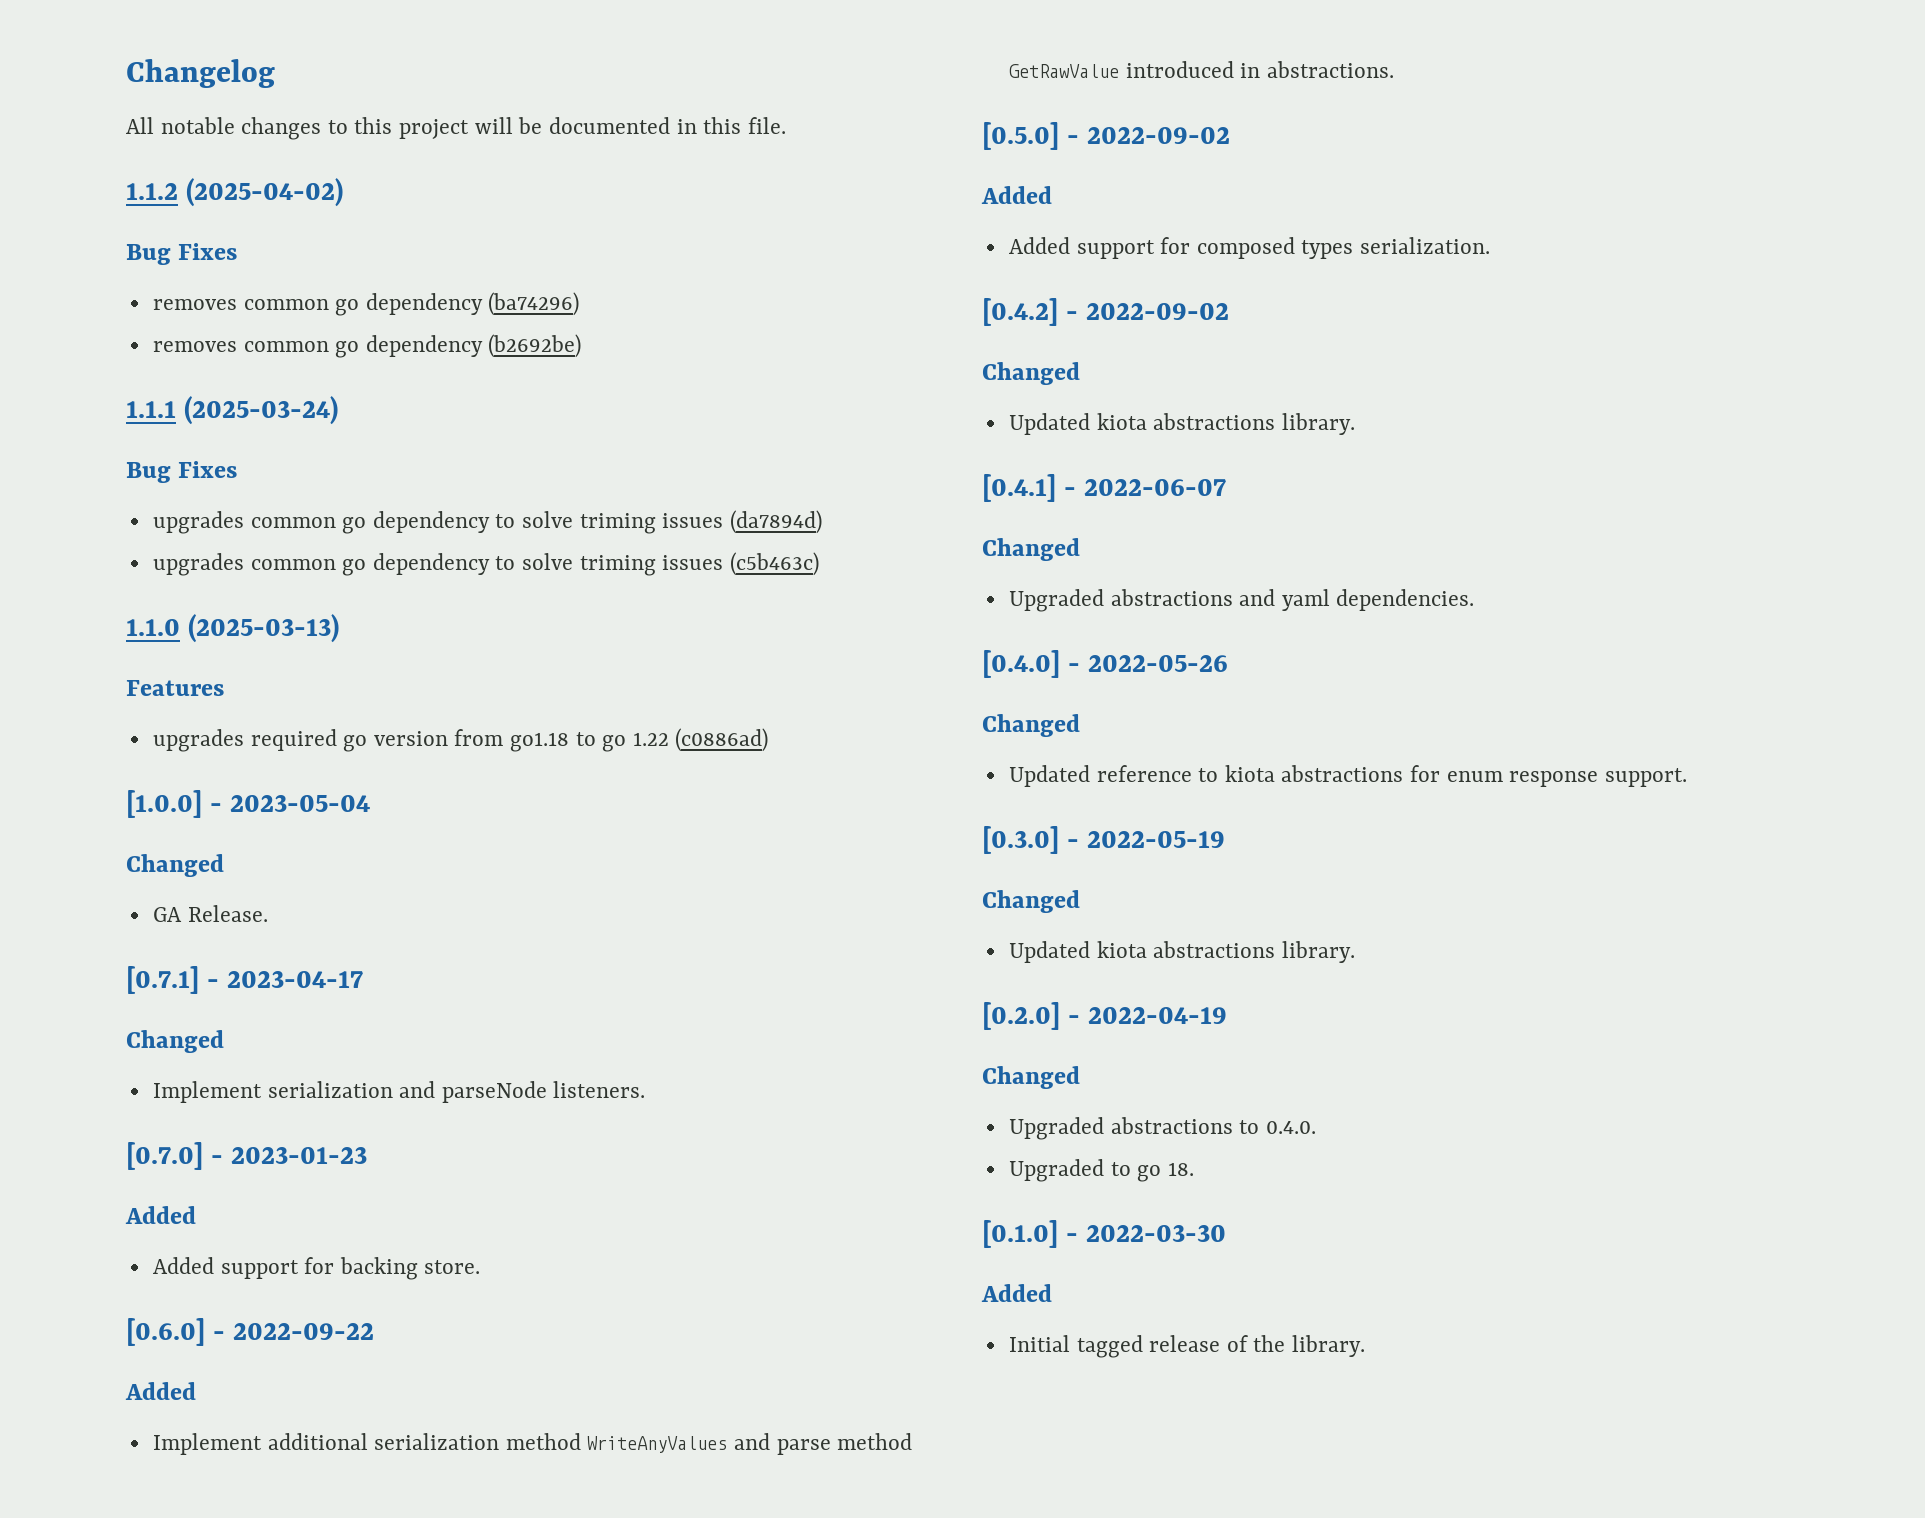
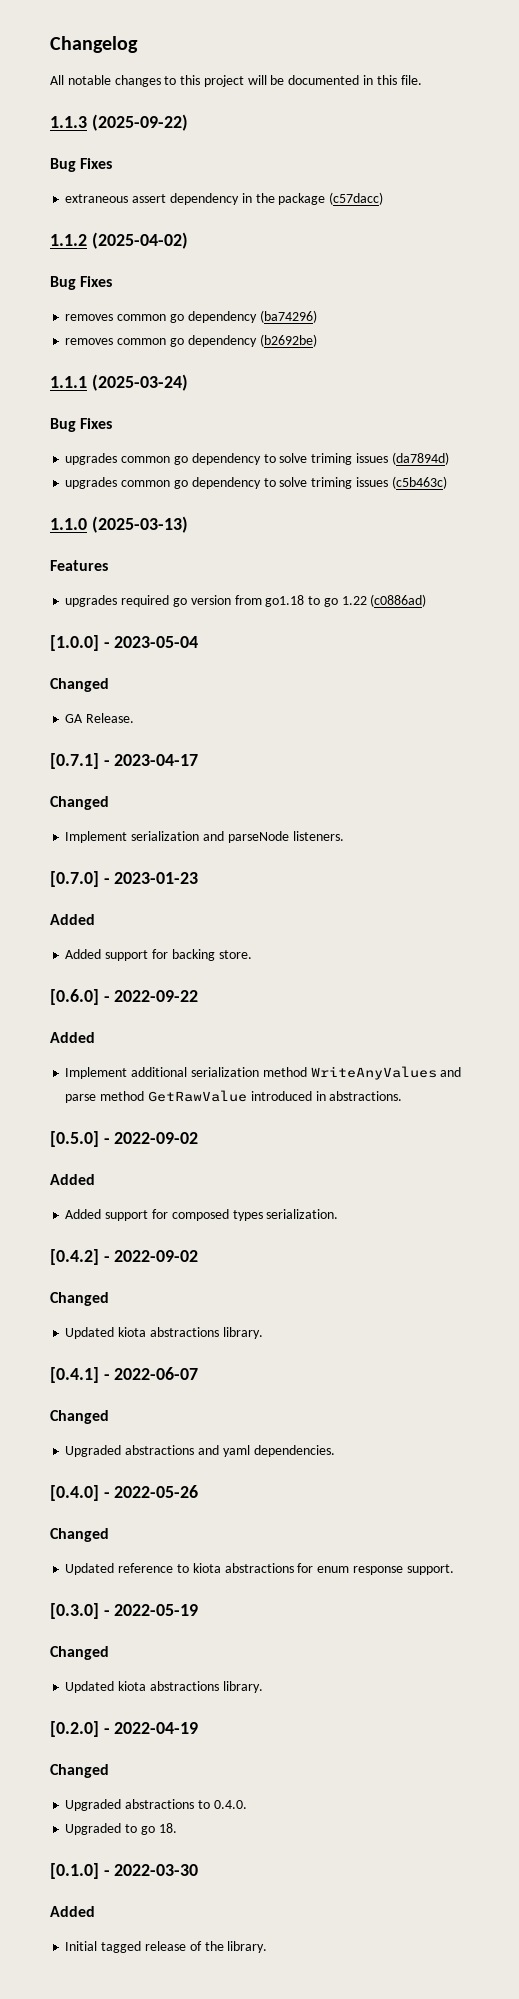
+ 1.1.3 (2025-09-22)
+ Bug Fixes
+ extraneous assert dependency in the package (c57dacc)

